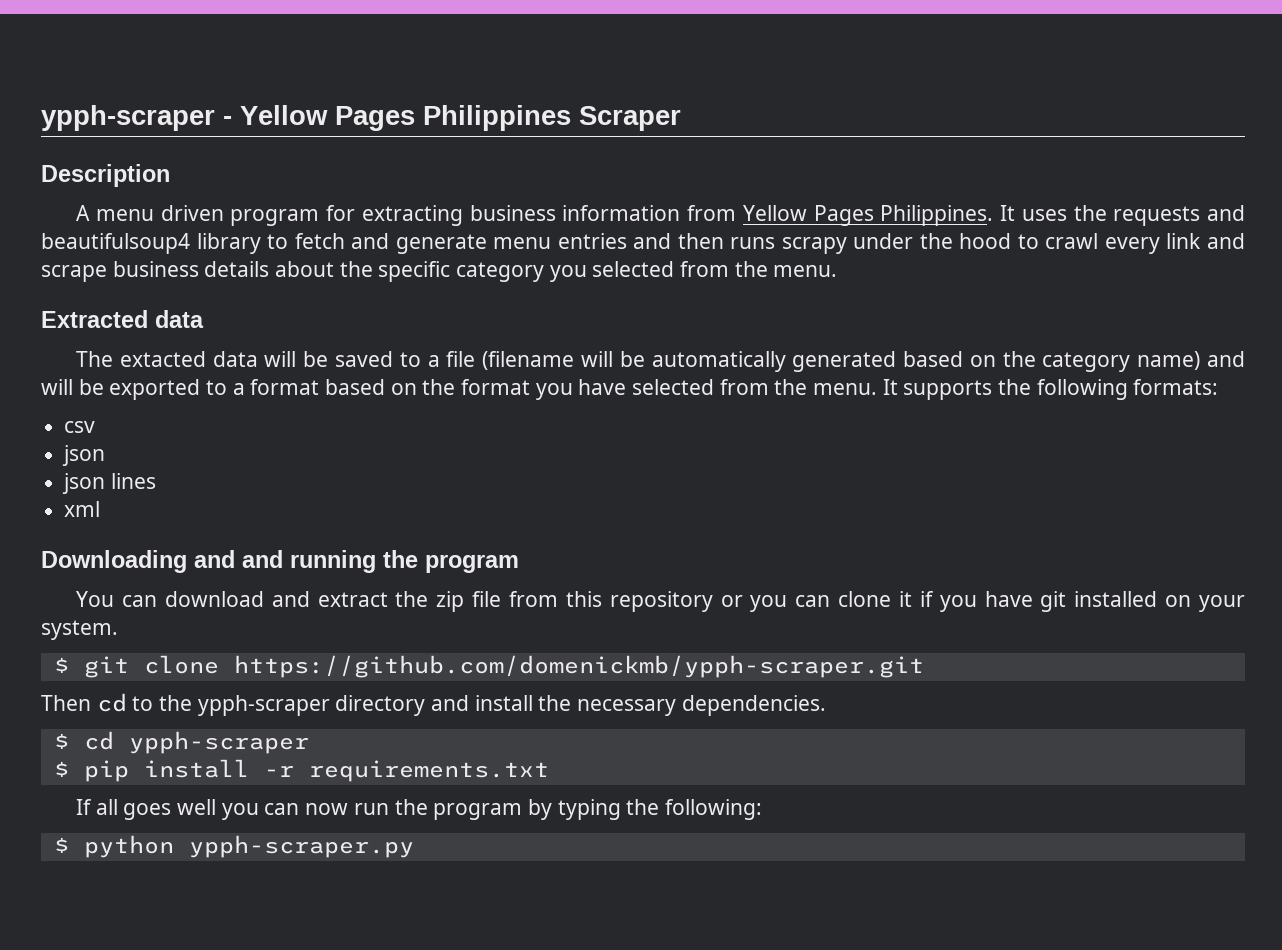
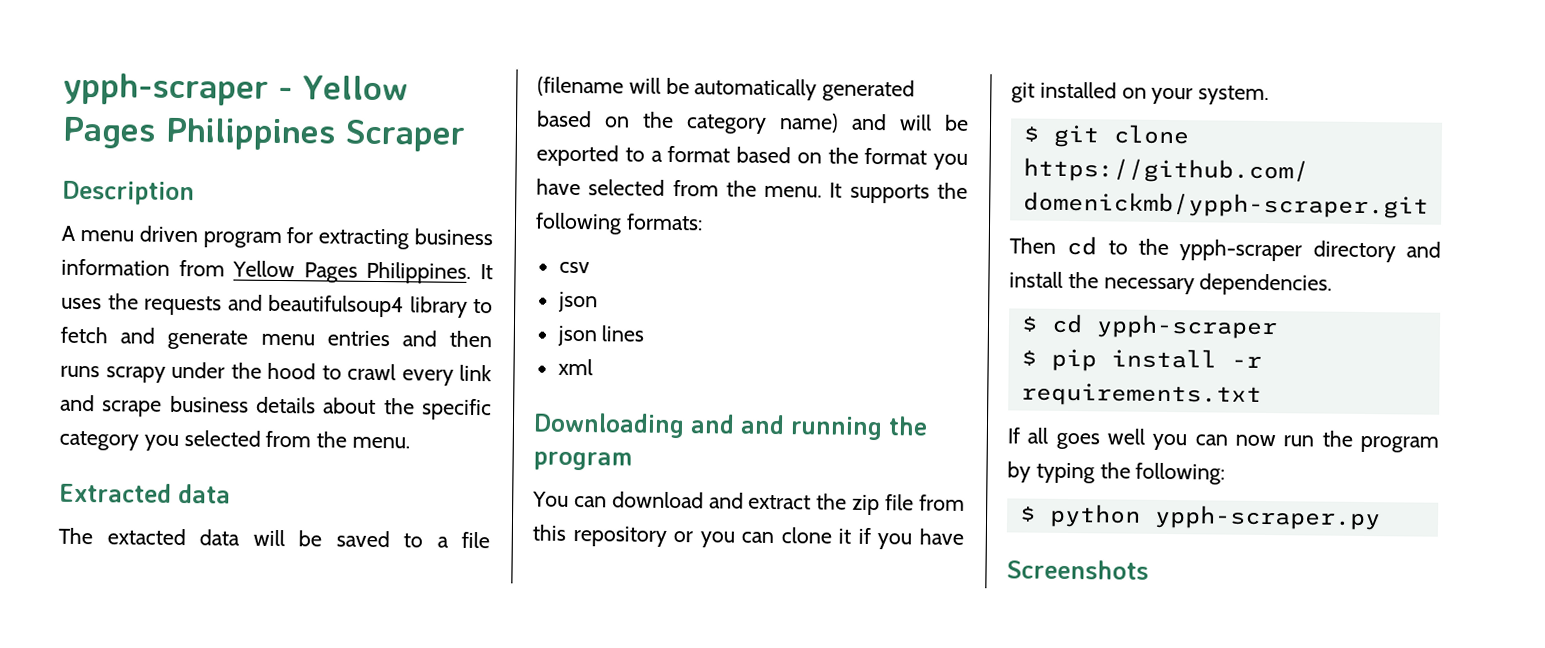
+ Screenshots

